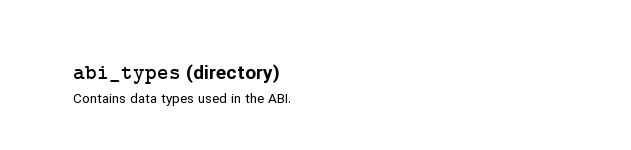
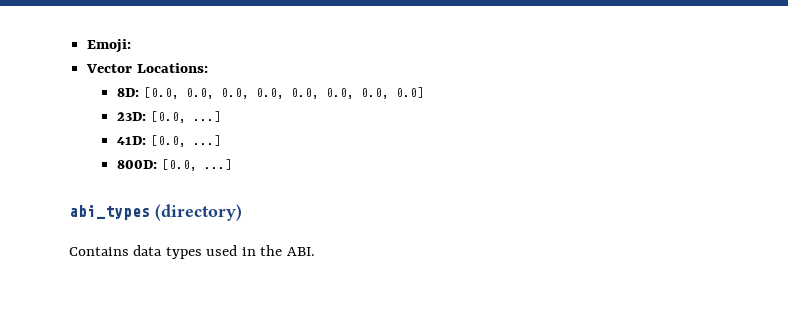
+ Emoji:
+ Vector Locations:
+ 8D: [0.0, 0.0, 0.0, 0.0, 0.0, 0.0, 0.0, 0.0]
+ 23D: [0.0, ...]
+ 41D: [0.0, ...]
+ 800D: [0.0, ...]

